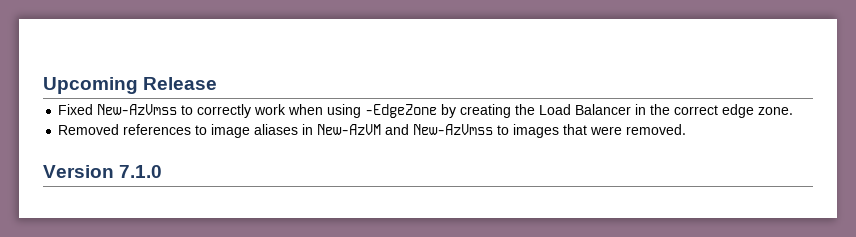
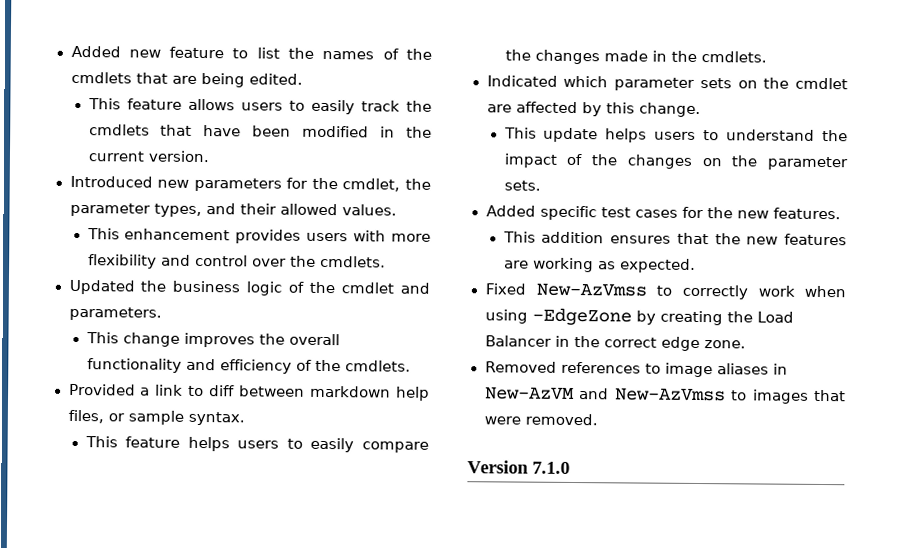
- Upcoming Release
+ Added new feature to list the names of the cmdlets that are being edited.
+ This feature allows users to easily track the cmdlets that have been modified in the current version.
+ Introduced new parameters for the cmdlet, the parameter types, and their allowed values.
+ This enhancement provides users with more flexibility and control over the cmdlets.
+ Updated the business logic of the cmdlet and parameters.
+ This change improves the overall functionality and efficiency of the cmdlets.
+ Provided a link to diff between markdown help files, or sample syntax.
+ This feature helps users to easily compare the changes made in the cmdlets.
+ Indicated which parameter sets on the cmdlet are affected by this change.
+ This update helps users to understand the impact of the changes on the parameter sets.
+ Added specific test cases for the new features.
+ This addition ensures that the new features are working as expected.

